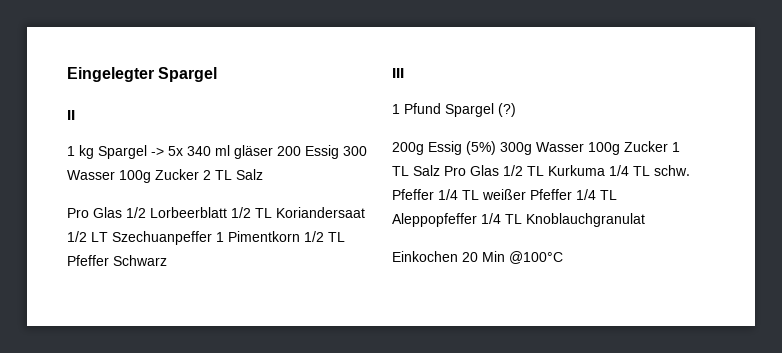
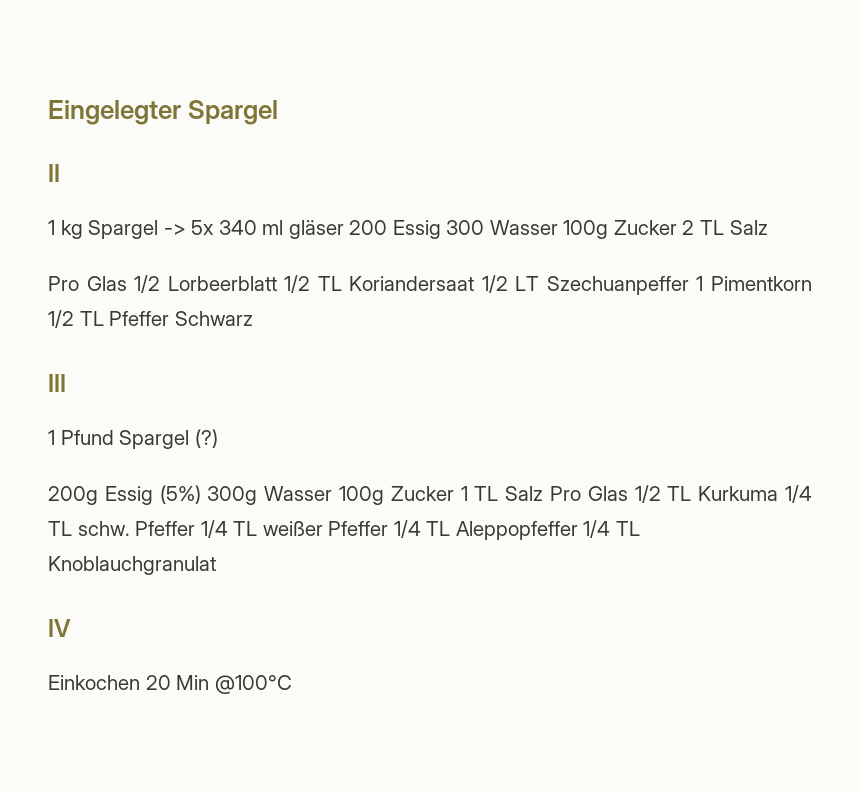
+ IV

